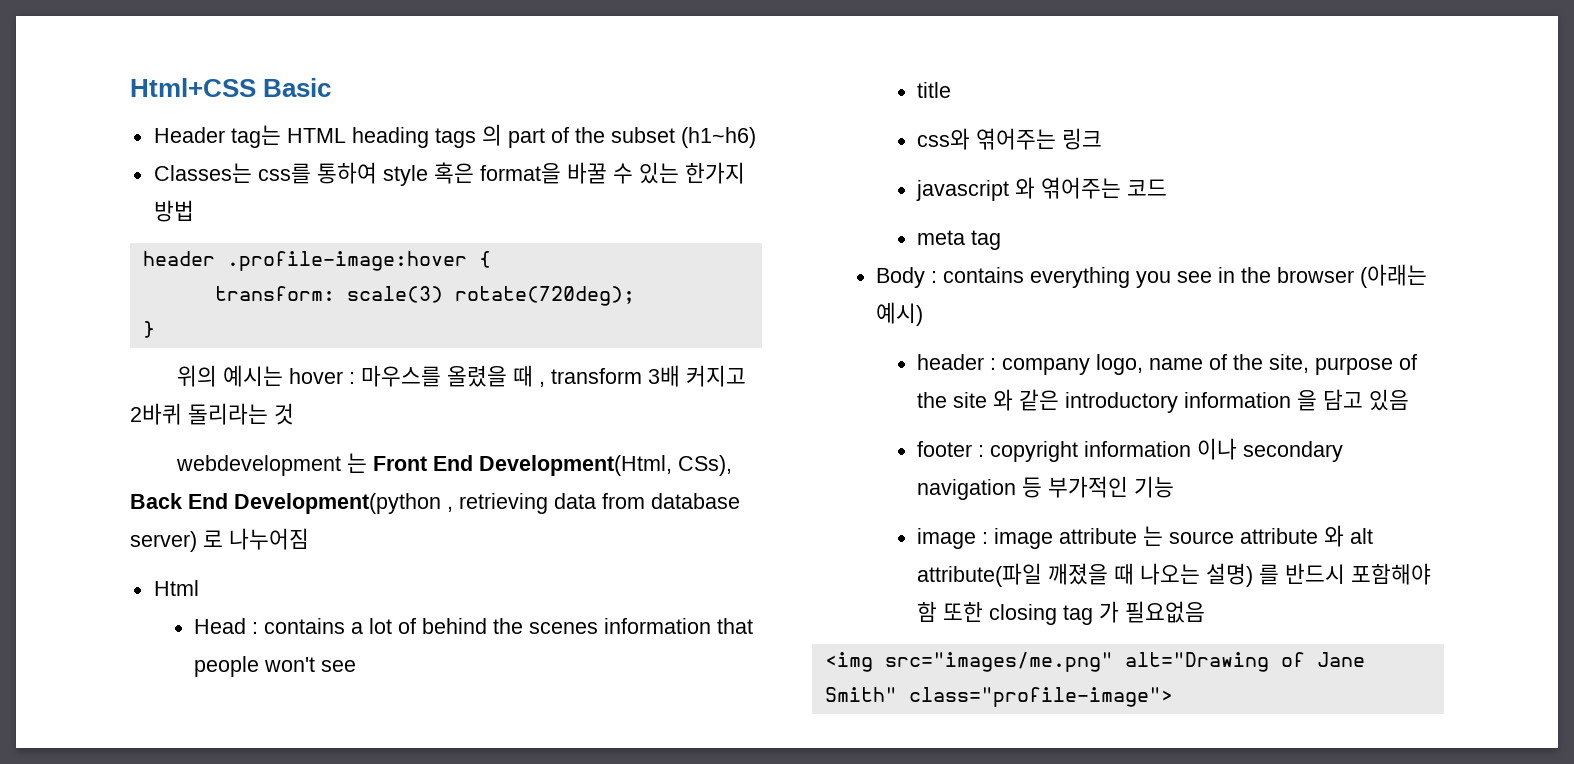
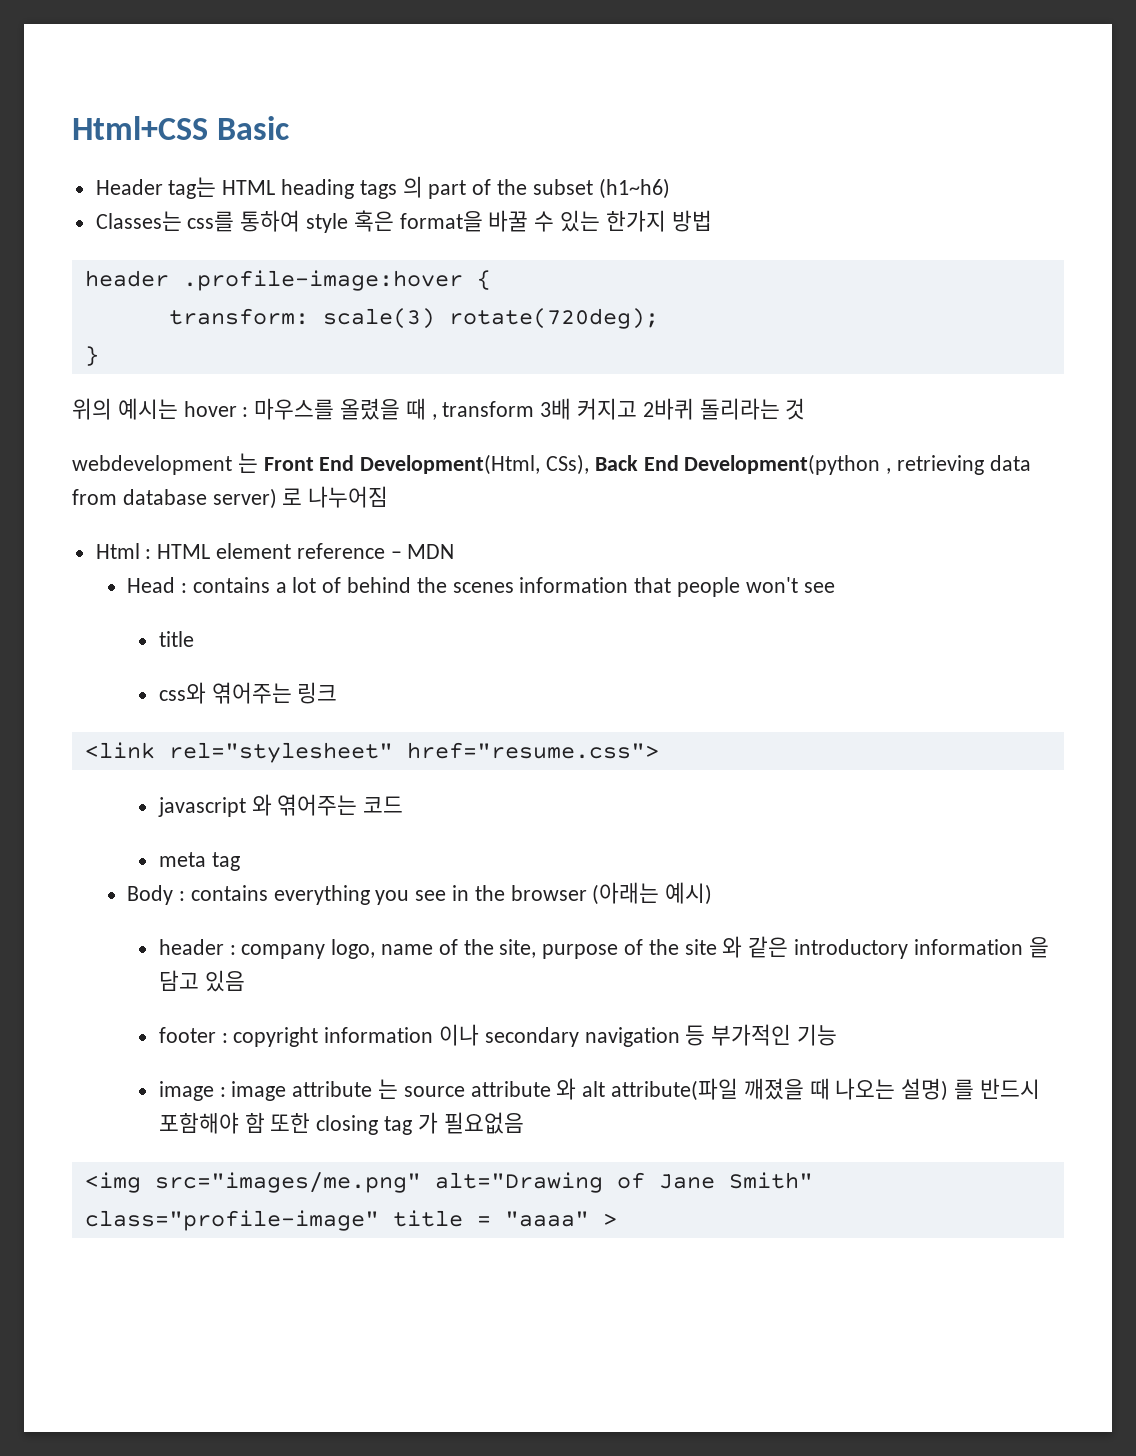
- Html
+ Html : HTML element reference – MDN
+ <link rel="stylesheet" href="resume.css">
- <img src="images/me.png" alt="Drawing of Jane Smith" class="profile-image">
+ <img src="images/me.png" alt="Drawing of Jane Smith" class="profile-image" title = "aaaa" >

